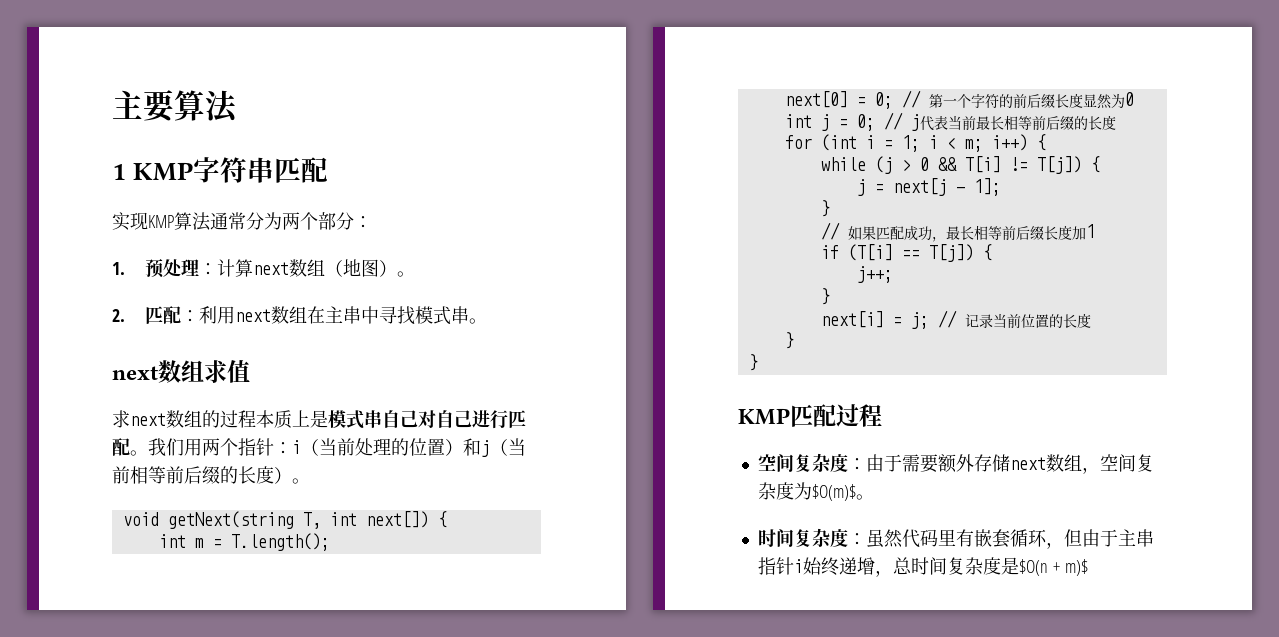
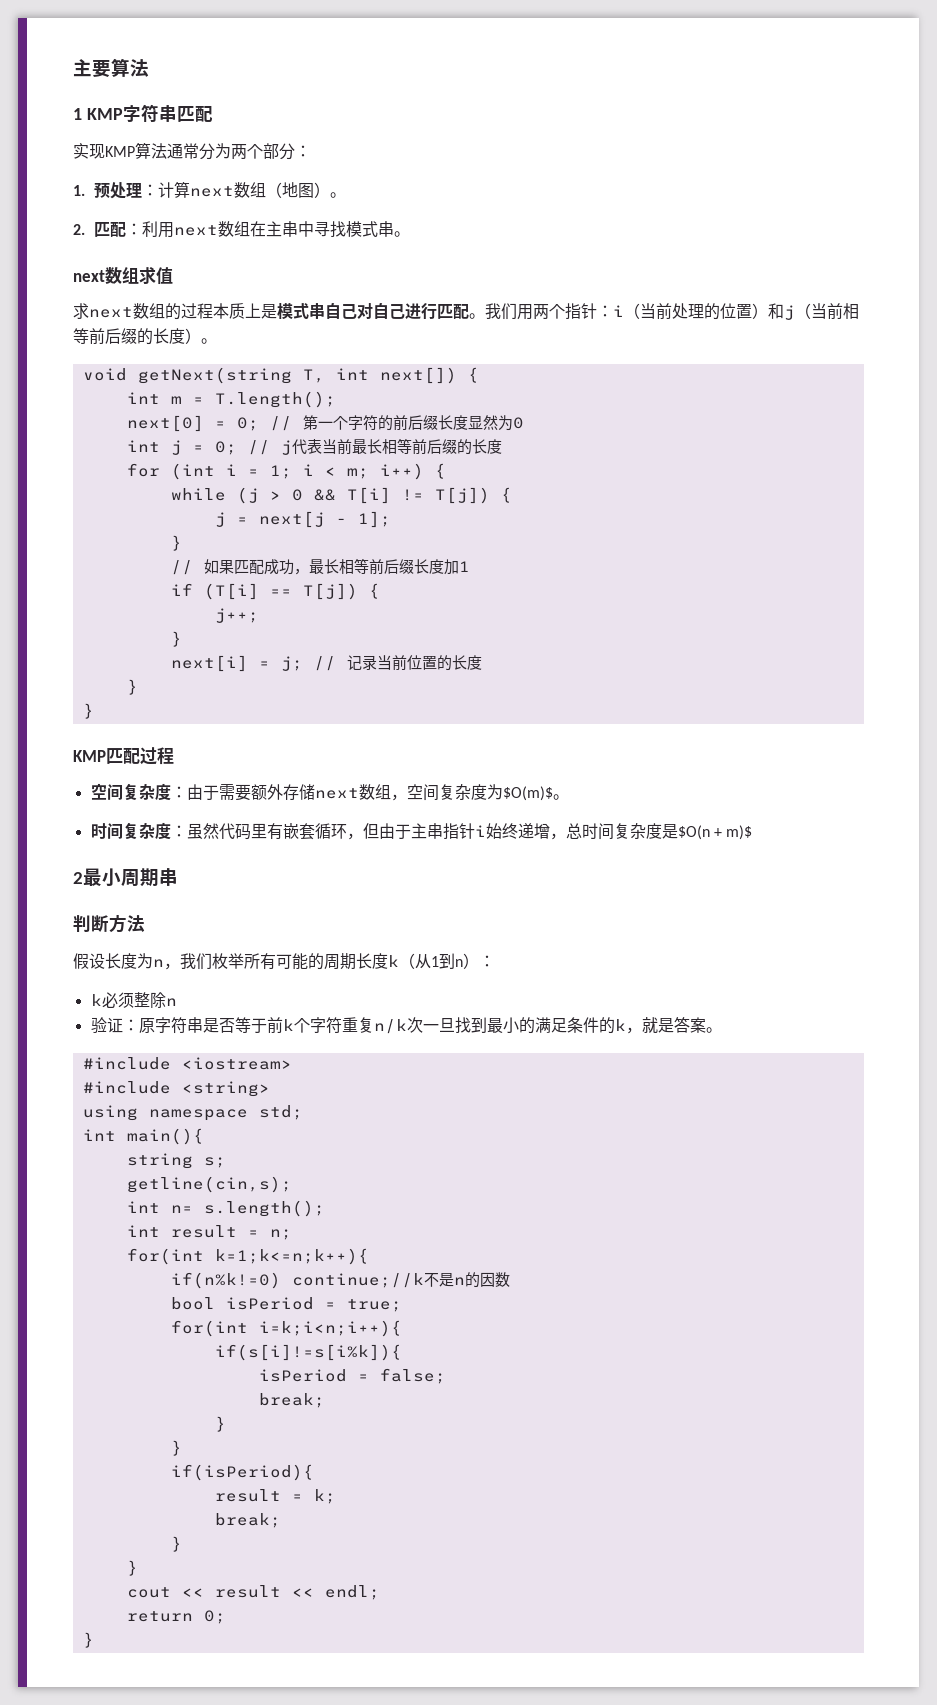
+ 2最小周期串
+ 判断方法
+ 假设长度为n，我们枚举所有可能的周期长度k（从1到n）：
+ k必须整除n
+ 验证：原字符串是否等于前k个字符重复n/k次一旦找到最小的满足条件的k，就是答案。
+ #include <iostream>
+ #include <string>
+ using namespace std;
+ int main(){
+ string s;
+ getline(cin,s);
+ int n= s.length();
+ int result = n;
+ for(int k=1;k<=n;k++){
+ if(n%k!=0) continue;//k不是n的因数
+ bool isPeriod = true;
+ for(int i=k;i<n;i++){
+ if(s[i]!=s[i%k]){
+ isPeriod = false;
+ break;
+ }
+ }
+ if(isPeriod){
+ result = k;
+ break;
+ }
+ }
+ cout << result << endl;
+ return 0;
+ }

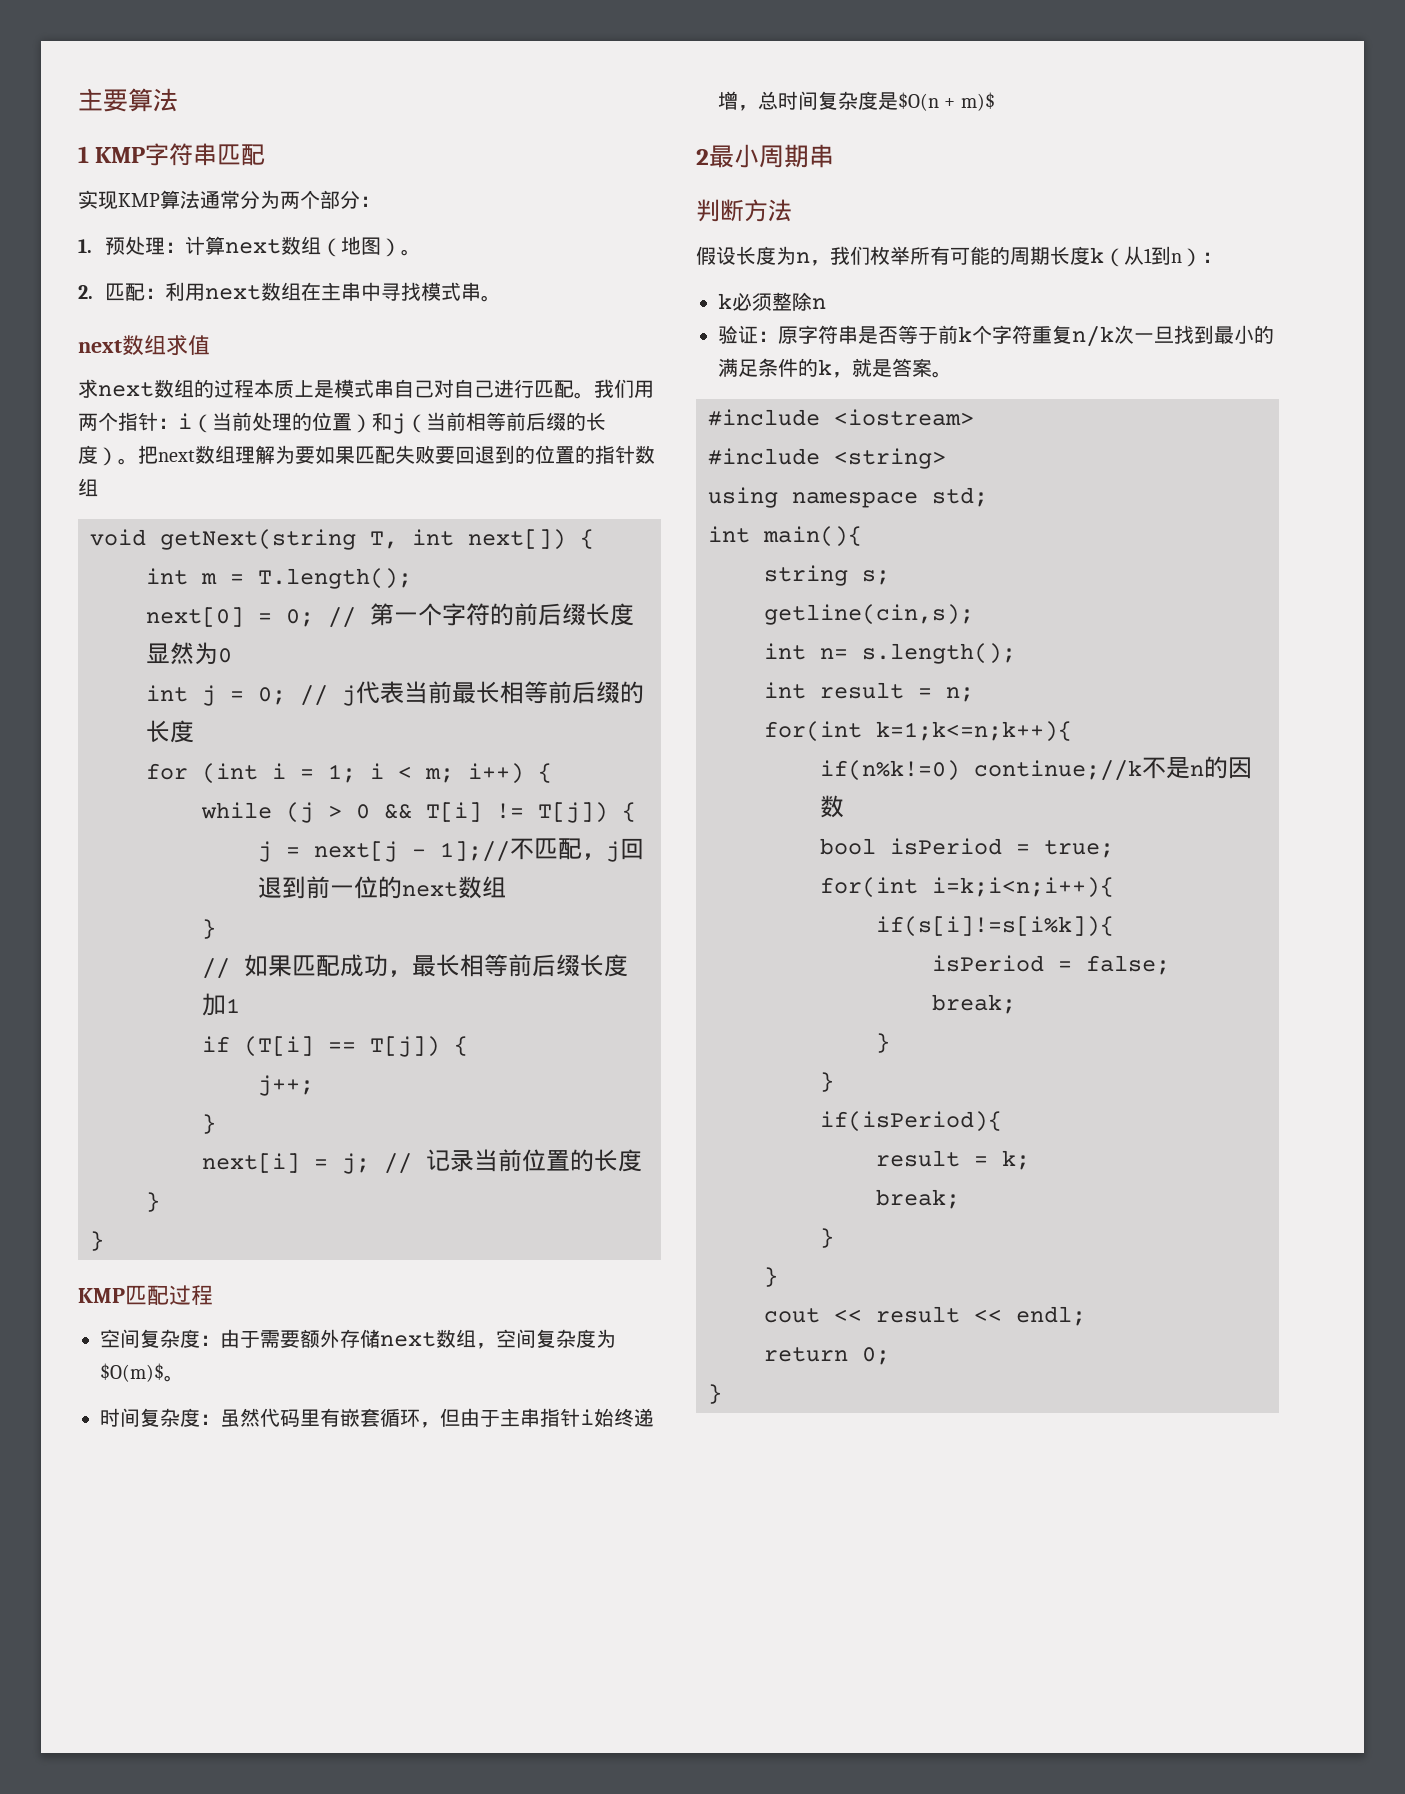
+ 把next数组理解为要如果匹配失败要回退到的位置的指针数组
- j = next[j - 1];
+ j = next[j - 1];//不匹配，j回退到前一位的next数组

